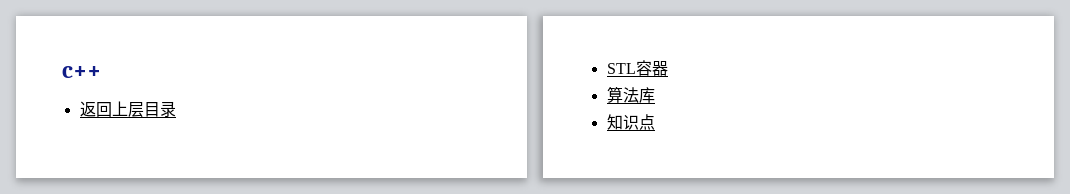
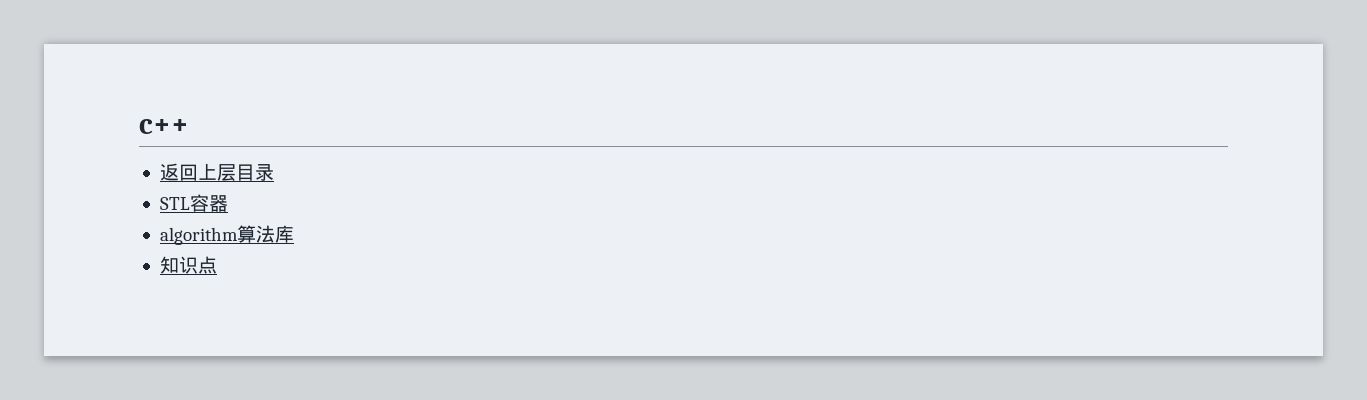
- 算法库
+ algorithm算法库

